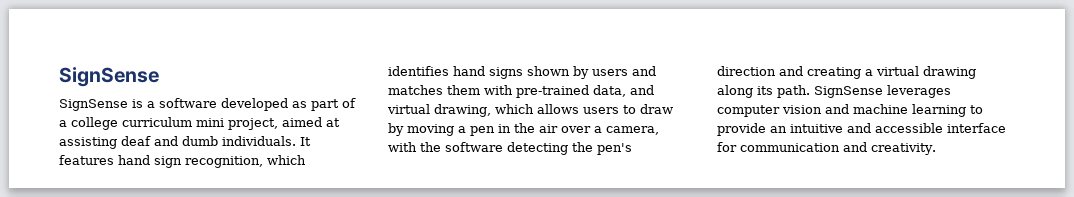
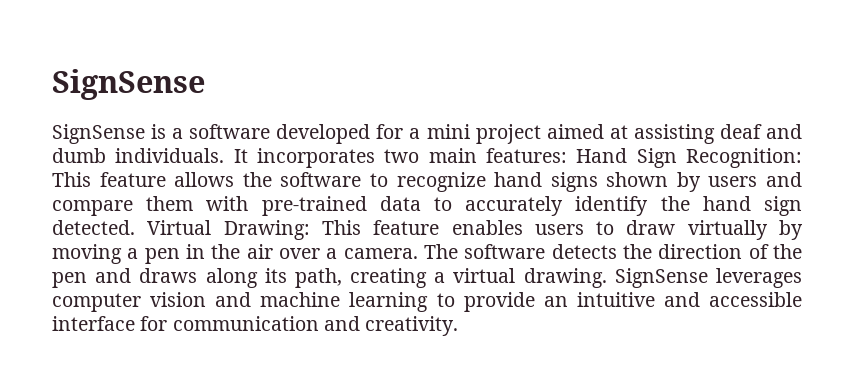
- SignSense is a software developed as part of a college curriculum mini project, aimed at assisting deaf and dumb individuals.
+ SignSense is a software developed for a mini project aimed at assisting deaf and dumb individuals.
- It features hand sign recognition, which identifies hand signs shown by users and matches them with pre-trained data, and virtual drawing, which allows users to draw by moving a pen in the air over a camera, with the software detecting the pen's direction and creating a virtual drawing along its path.
+ It incorporates two main features: Hand Sign Recognition: This feature allows the software to recognize hand signs shown by users and compare them with pre-trained data to accurately identify the hand sign detected. Virtual Drawing: This feature enables users to draw virtually by moving a pen in the air over a camera. The software detects the direction of the pen and draws along its path, creating a virtual drawing.

